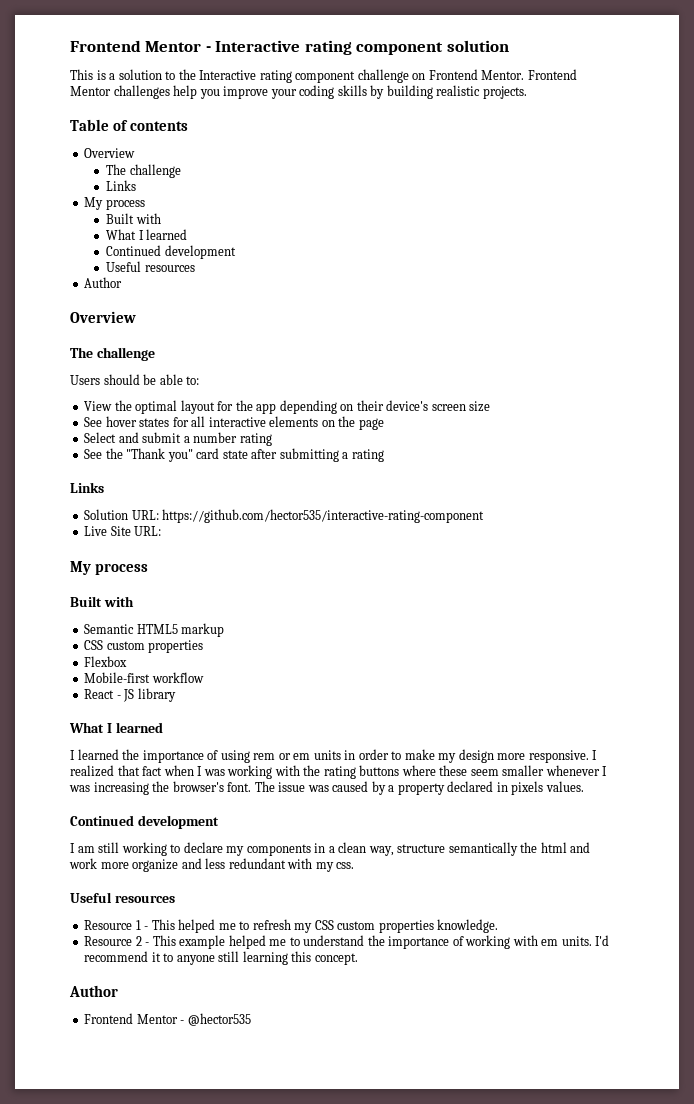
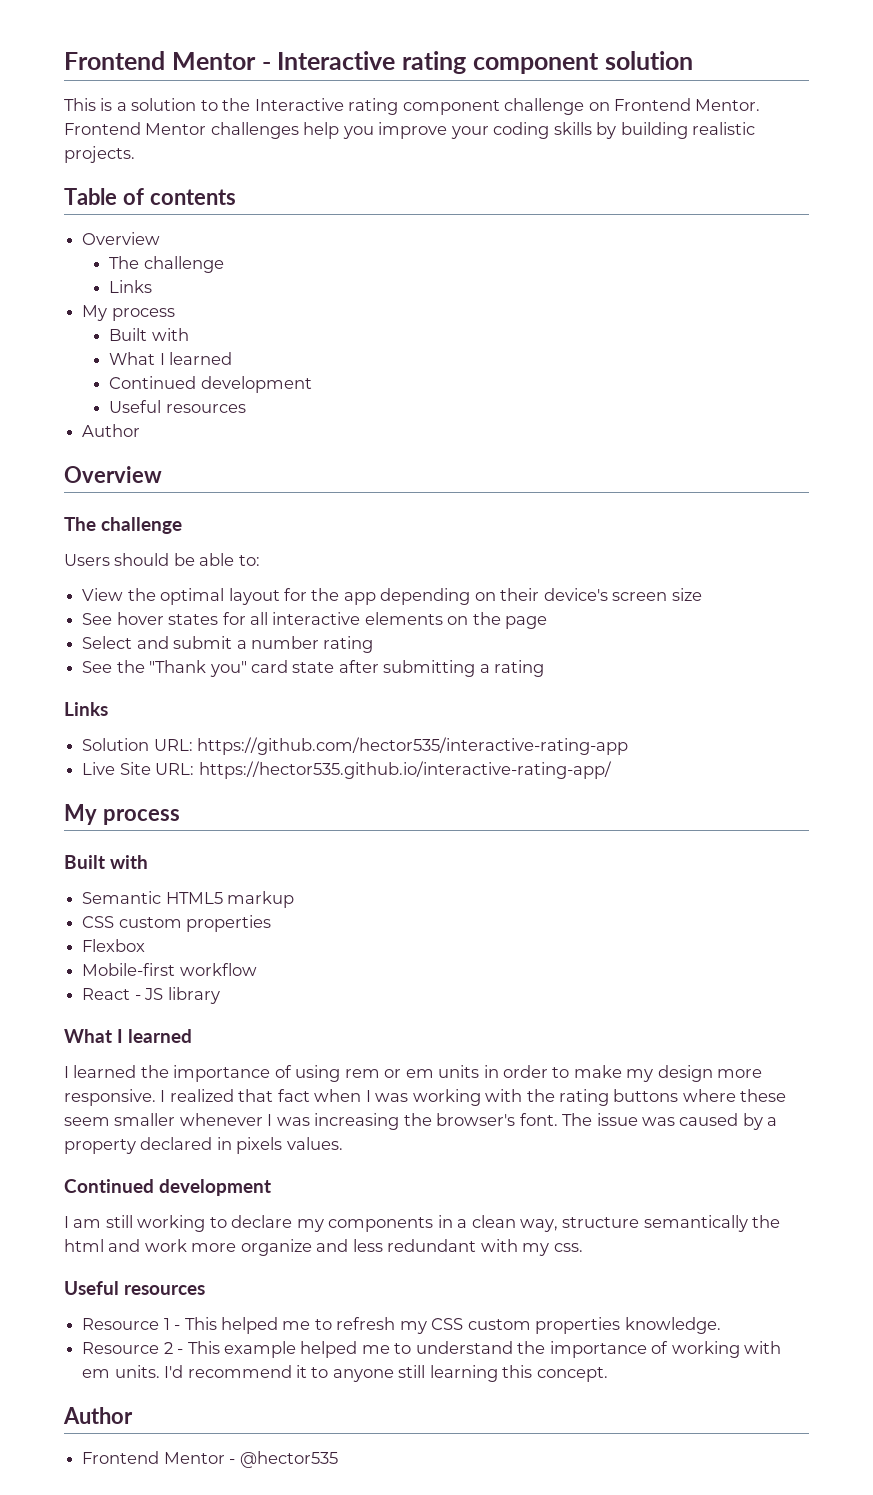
- Solution URL: https://github.com/hector535/interactive-rating-component
+ Solution URL: https://github.com/hector535/interactive-rating-app
- Live Site URL:
+ Live Site URL: https://hector535.github.io/interactive-rating-app/

